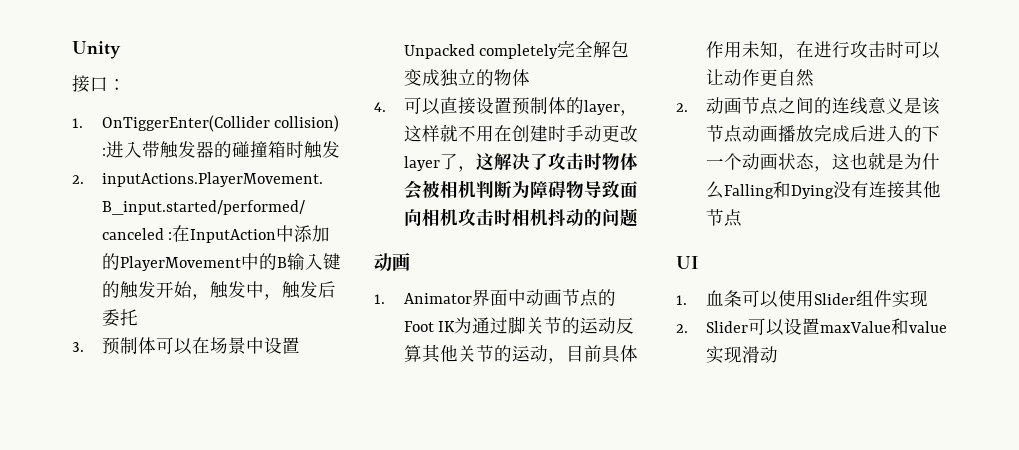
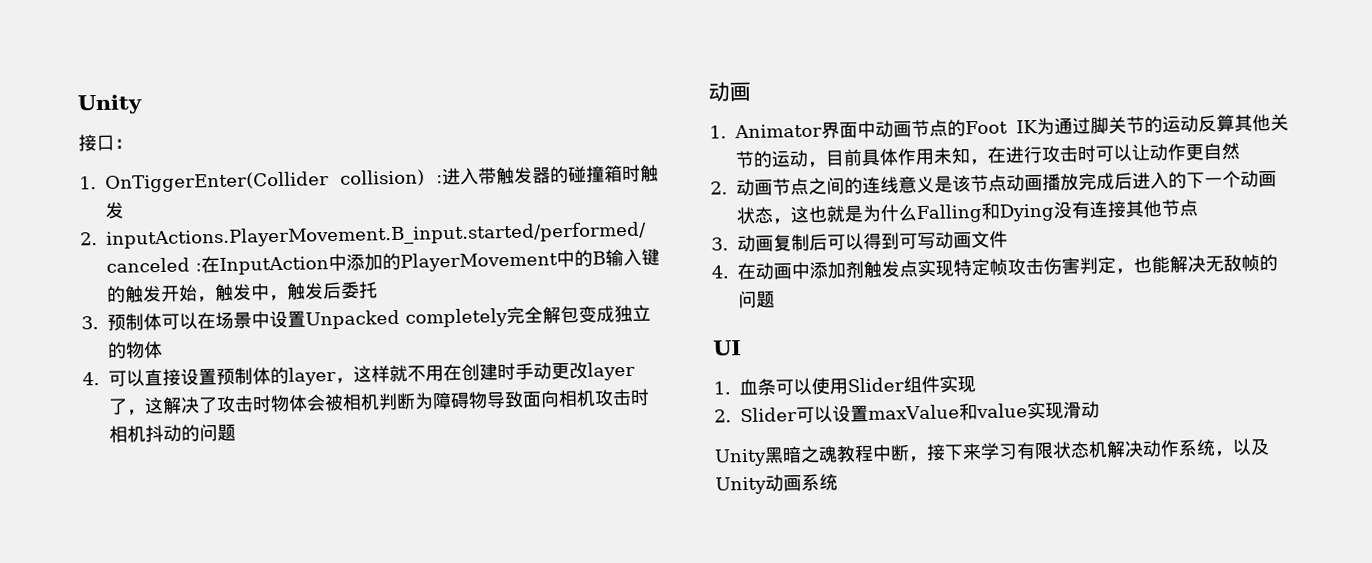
+ 3.动画复制后可以得到可写动画文件
+ 4.在动画中添加剂触发点实现特定帧攻击伤害判定，也能解决无敌帧的问题
+ Unity黑暗之魂教程中断，接下来学习有限状态机解决动作系统，以及Unity动画系统

